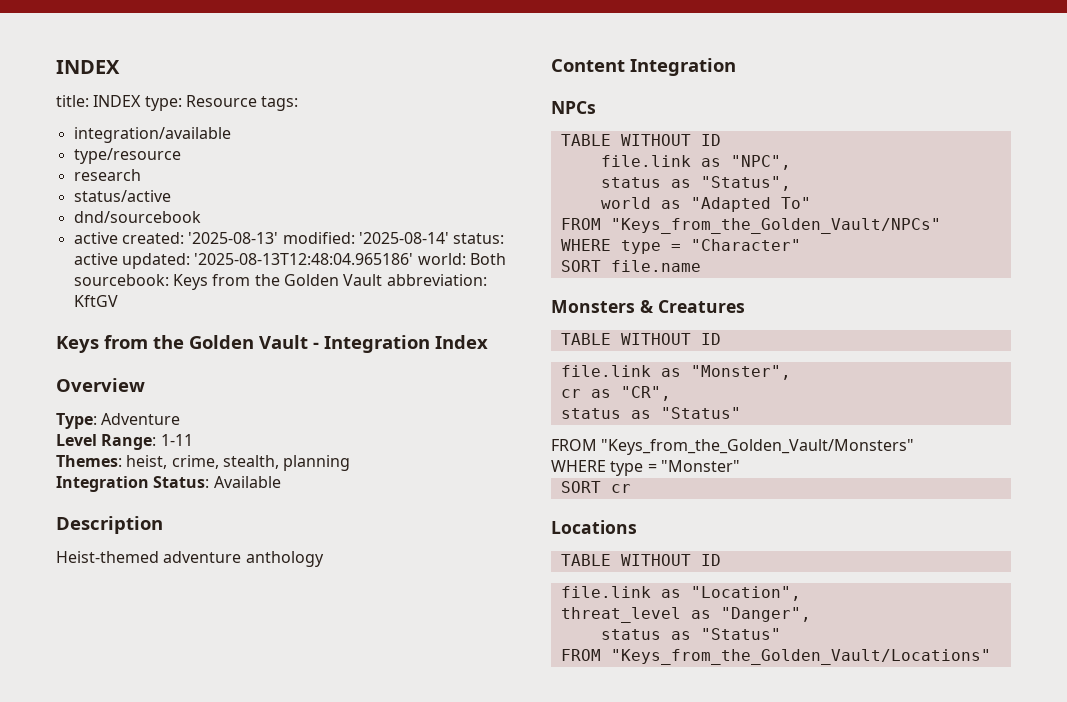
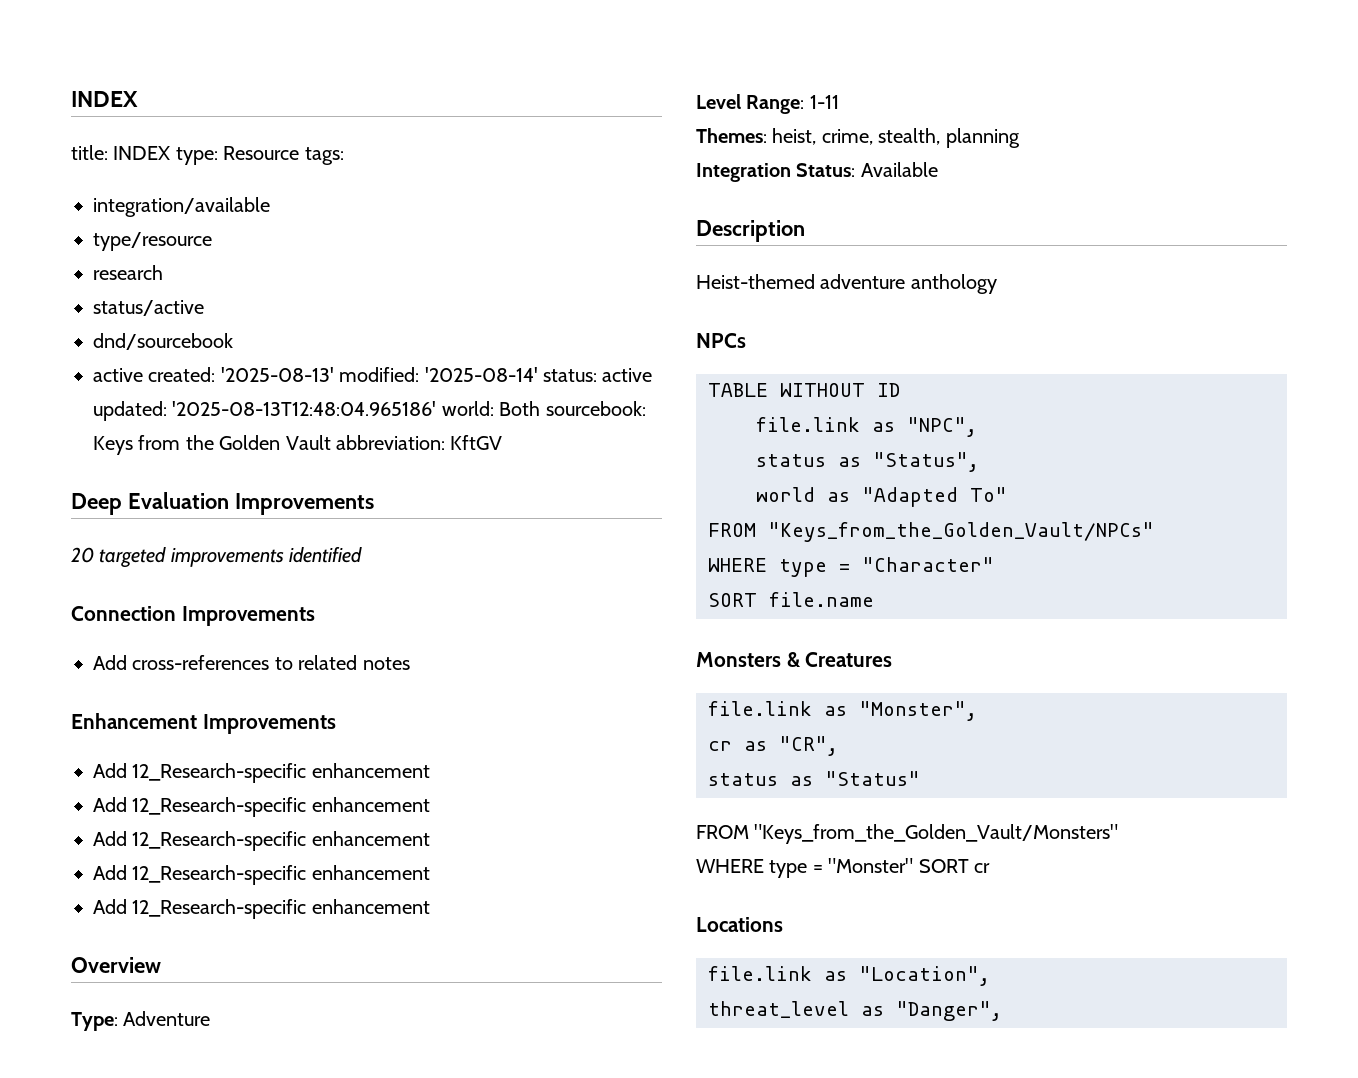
- Keys from the Golden Vault - Integration Index
+ Deep Evaluation Improvements
+ 20 targeted improvements identified
+ Connection Improvements
+ Add cross-references to related notes
+ Enhancement Improvements
+ Add 12_Research-specific enhancement
+ Add 12_Research-specific enhancement
+ Add 12_Research-specific enhancement
+ Add 12_Research-specific enhancement
+ Add 12_Research-specific enhancement
- Content Integration
  Monsters & Creatures
- TABLE WITHOUT ID
- WHERE type = "Monster"
- SORT cr
+ WHERE type = "Monster" SORT cr
  Locations
- TABLE WITHOUT ID
  threat_level as "Danger",
- status as "Status"
- FROM "Keys_from_the_Golden_Vault/Locations"

